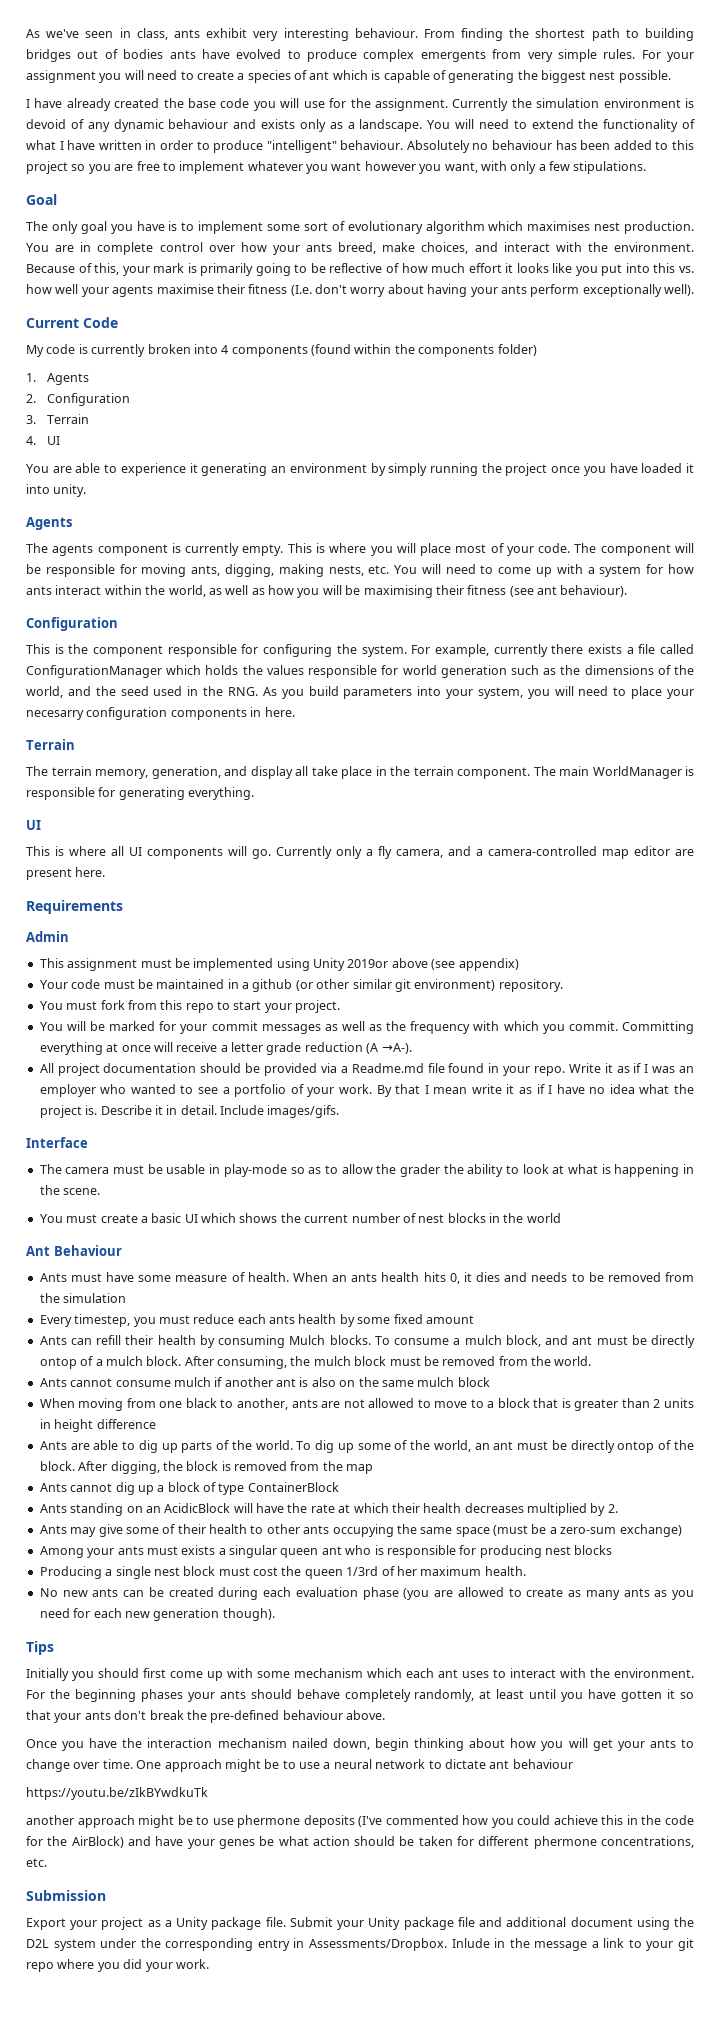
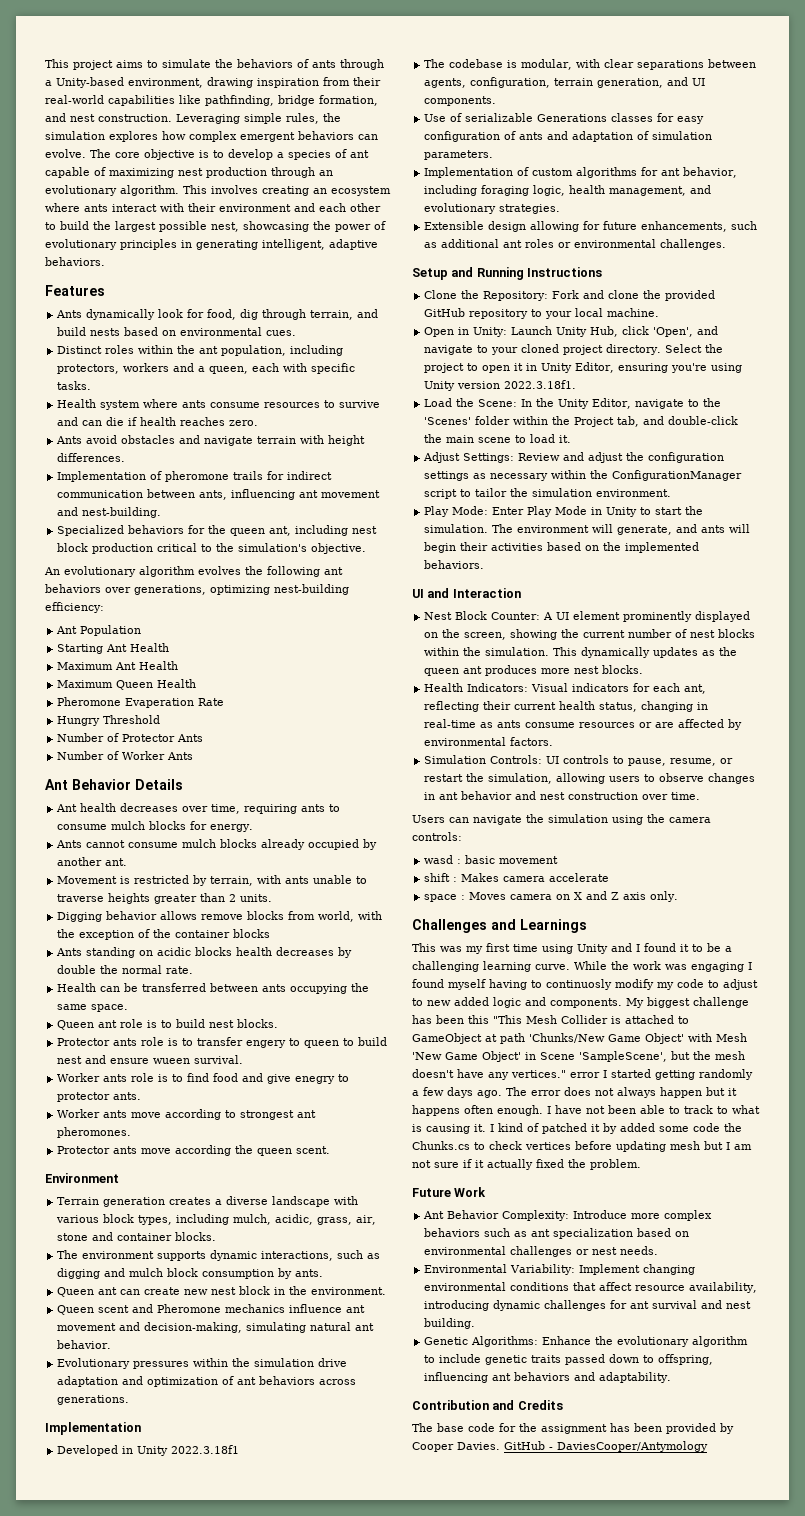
- As we've seen in class, ants exhibit very interesting behaviour. From finding the shortest path to building bridges out of bodies ants have evolved to produce complex emergents from very simple rules. For your assignment you will need to create a species of ant which is capable of generating the biggest nest possible.
- I have already created the base code you will use for the assignment. Currently the simulation environment is devoid of any dynamic behaviour and exists only as a landscape. You will need to extend the functionality of what I have written in order to produce "intelligent" behaviour. Absolutely no behaviour has been added to this project so you are free to implement whatever you want however you want, with only a few stipulations.
- Goal
- The only goal you have is to implement some sort of evolutionary algorithm which maximises nest production. You are in complete control over how your ants breed, make choices, and interact with the environment. Because of this, your mark is primarily going to be reflective of how much effort it looks like you put into this vs. how well your agents maximise their fitness (I.e. don't worry about having your ants perform exceptionally well).
- Current Code
- My code is currently broken into 4 components (found within the components folder)
- 1. Agents
- 2. Configuration
- 3. Terrain
- 4. UI
- You are able to experience it generating an environment by simply running the project once you have loaded it into unity.
- Agents
- The agents component is currently empty. This is where you will place most of your code. The component will be responsible for moving ants, digging, making nests, etc. You will need to come up with a system for how ants interact within the world, as well as how you will be maximising their fitness (see ant behaviour).
- Configuration
- This is the component responsible for configuring the system. For example, currently there exists a file called ConfigurationManager which holds the values responsible for world generation such as the dimensions of the world, and the seed used in the RNG. As you build parameters into your system, you will need to place your necesarry configuration components in here.
- Terrain
- The terrain memory, generation, and display all take place in the terrain component. The main WorldManager is responsible for generating everything.
- UI
- This is where all UI components will go. Currently only a fly camera, and a camera-controlled map editor are present here.
- Requirements
- Admin
- This assignment must be implemented using Unity 2019or above (see appendix)
- Your code must be maintained in a github (or other similar git environment) repository.
- You must fork from this repo to start your project.
- You will be marked for your commit messages as well as the frequency with which you commit. Committing everything at once will receive a letter grade reduction (A →A-).
- All project documentation should be provided via a Readme.md file found in your repo. Write it as if I was an employer who wanted to see a portfolio of your work. By that I mean write it as if I have no idea what the project is. Describe it in detail. Include images/gifs.
- Interface
- The camera must be usable in play-mode so as to allow the grader the ability to look at what is happening in the scene.
- You must create a basic UI which shows the current number of nest blocks in the world
- Ant Behaviour
- Ants must have some measure of health. When an ants health hits 0, it dies and needs to be removed from the simulation
- Every timestep, you must reduce each ants health by some fixed amount
- Ants can refill their health by consuming Mulch blocks. To consume a mulch block, and ant must be directly ontop of a mulch block. After consuming, the mulch block must be removed from the world.
- Ants cannot consume mulch if another ant is also on the same mulch block
- When moving from one black to another, ants are not allowed to move to a block that is greater than 2 units in height difference
- Ants are able to dig up parts of the world. To dig up some of the world, an ant must be directly ontop of the block. After digging, the block is removed from the map
- Ants cannot dig up a block of type ContainerBlock
- Ants standing on an AcidicBlock will have the rate at which their health decreases multiplied by 2.
- Ants may give some of their health to other ants occupying the same space (must be a zero-sum exchange)
- Among your ants must exists a singular queen ant who is responsible for producing nest blocks
- Producing a single nest block must cost the queen 1/3rd of her maximum health.
- No new ants can be created during each evaluation phase (you are allowed to create as many ants as you need for each new generation though).
- Tips
- Initially you should first come up with some mechanism which each ant uses to interact with the environment. For the beginning phases your ants should behave completely randomly, at least until you have gotten it so that your ants don't break the pre-defined behaviour above.
- Once you have the interaction mechanism nailed down, begin thinking about how you will get your ants to change over time. One approach might be to use a neural network to dictate ant behaviour
- https://youtu.be/zIkBYwdkuTk
- another approach might be to use phermone deposits (I've commented how you could achieve this in the code for the AirBlock) and have your genes be what action should be taken for different phermone concentrations, etc.
- Submission
- Export your project as a Unity package file. Submit your Unity package file and additional document using the D2L system under the corresponding entry in Assessments/Dropbox. Inlude in the message a link to your git repo where you did your work.
+ This project aims to simulate the behaviors of ants through a Unity-based environment, drawing inspiration from their real-world capabilities like pathfinding, bridge formation, and nest construction. Leveraging simple rules, the simulation explores how complex emergent behaviors can evolve. The core objective is to develop a species of ant capable of maximizing nest production through an evolutionary algorithm. This involves creating an ecosystem where ants interact with their environment and each other to build the largest possible nest, showcasing the power of evolutionary principles in generating intelligent, adaptive behaviors.
+ Features
+ Ants dynamically look for food, dig through terrain, and build nests based on environmental cues.
+ Distinct roles within the ant population, including protectors, workers and a queen, each with specific tasks.
+ Health system where ants consume resources to survive and can die if health reaches zero.
+ Ants avoid obstacles and navigate terrain with height differences.
+ Implementation of pheromone trails for indirect communication between ants, influencing ant movement and nest-building.
+ Specialized behaviors for the queen ant, including nest block production critical to the simulation's objective.
+ An evolutionary algorithm evolves the following ant behaviors over generations, optimizing nest-building efficiency:
+ Ant Population
+ Starting Ant Health
+ Maximum Ant Health
+ Maximum Queen Health
+ Pheromone Evaperation Rate
+ Hungry Threshold
+ Number of Protector Ants
+ Number of Worker Ants
+ Ant Behavior Details
+ Ant health decreases over time, requiring ants to consume mulch blocks for energy.
+ Ants cannot consume mulch blocks already occupied by another ant.
+ Movement is restricted by terrain, with ants unable to traverse heights greater than 2 units.
+ Digging behavior allows remove blocks from world, with the exception of the container blocks
+ Ants standing on acidic blocks health decreases by double the normal rate.
+ Health can be transferred between ants occupying the same space.
+ Queen ant role is to build nest blocks.
+ Protector ants role is to transfer engery to queen to build nest and ensure wueen survival.
+ Worker ants role is to find food and give enegry to protector ants.
+ Worker ants move according to strongest ant pheromones.
+ Protector ants move according the queen scent.
+ Environment
+ Terrain generation creates a diverse landscape with various block types, including mulch, acidic, grass, air, stone and container blocks.
+ The environment supports dynamic interactions, such as digging and mulch block consumption by ants.
+ Queen ant can create new nest block in the environment.
+ Queen scent and Pheromone mechanics influence ant movement and decision-making, simulating natural ant behavior.
+ Evolutionary pressures within the simulation drive adaptation and optimization of ant behaviors across generations.
+ Implementation
+ Developed in Unity 2022.3.18f1
+ The codebase is modular, with clear separations between agents, configuration, terrain generation, and UI components.
+ Use of serializable Generations classes for easy configuration of ants and adaptation of simulation parameters.
+ Implementation of custom algorithms for ant behavior, including foraging logic, health management, and evolutionary strategies.
+ Extensible design allowing for future enhancements, such as additional ant roles or environmental challenges.
+ Setup and Running Instructions
+ Clone the Repository: Fork and clone the provided GitHub repository to your local machine.
+ Open in Unity: Launch Unity Hub, click 'Open', and navigate to your cloned project directory. Select the project to open it in Unity Editor, ensuring you're using Unity version 2022.3.18f1.
+ Load the Scene: In the Unity Editor, navigate to the 'Scenes' folder within the Project tab, and double-click the main scene to load it.
+ Adjust Settings: Review and adjust the configuration settings as necessary within the ConfigurationManager script to tailor the simulation environment.
+ Play Mode: Enter Play Mode in Unity to start the simulation. The environment will generate, and ants will begin their activities based on the implemented behaviors.
+ UI and Interaction
+ Nest Block Counter: A UI element prominently displayed on the screen, showing the current number of nest blocks within the simulation. This dynamically updates as the queen ant produces more nest blocks.
+ Health Indicators: Visual indicators for each ant, reflecting their current health status, changing in real-time as ants consume resources or are affected by environmental factors.
+ Simulation Controls: UI controls to pause, resume, or restart the simulation, allowing users to observe changes in ant behavior and nest construction over time.
+ Users can navigate the simulation using the camera controls:
+ wasd : basic movement
+ shift : Makes camera accelerate
+ space : Moves camera on X and Z axis only.
+ Challenges and Learnings
+ This was my first time using Unity and I found it to be a challenging learning curve. While the work was engaging I found myself having to continuosly modify my code to adjust to new added logic and components. My biggest challenge has been this "This Mesh Collider is attached to GameObject at path 'Chunks/New Game Object' with Mesh 'New Game Object' in Scene 'SampleScene', but the mesh doesn't have any vertices." error I started getting randomly a few days ago. The error does not always happen but it happens often enough. I have not been able to track to what is causing it. I kind of patched it by added some code the Chunks.cs to check vertices before updating mesh but I am not sure if it actually fixed the problem.
+ Future Work
+ Ant Behavior Complexity: Introduce more complex behaviors such as ant specialization based on environmental challenges or nest needs.
+ Environmental Variability: Implement changing environmental conditions that affect resource availability, introducing dynamic challenges for ant survival and nest building.
+ Genetic Algorithms: Enhance the evolutionary algorithm to include genetic traits passed down to offspring, influencing ant behaviors and adaptability.
+ Contribution and Credits
+ The base code for the assignment has been provided by Cooper Davies. GitHub - DaviesCooper/Antymology

